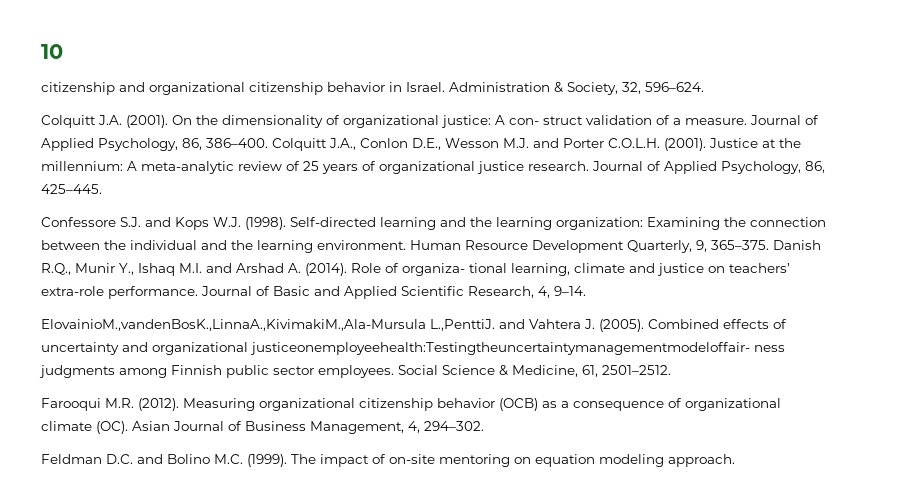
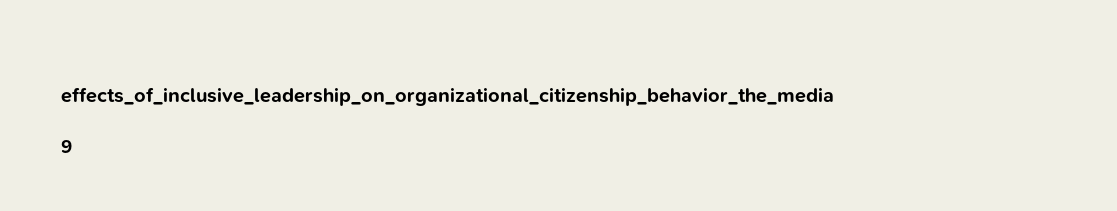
- 10
- citizenship and organizational citizenship behavior in Israel. Administration & Society, 32, 596–624.
- Colquitt J.A. (2001). On the dimensionality of organizational justice: A con- struct validation of a measure. Journal of Applied Psychology, 86, 386–400. Colquitt J.A., Conlon D.E., Wesson M.J. and Porter C.O.L.H. (2001). Justice at the millennium: A meta-analytic review of 25 years of organizational justice research. Journal of Applied Psychology, 86, 425–445.
- Confessore S.J. and Kops W.J. (1998). Self-directed learning and the learning organization: Examining the connection between the individual and the learning environment. Human Resource Development Quarterly, 9, 365–375. Danish R.Q., Munir Y., Ishaq M.I. and Arshad A. (2014). Role of organiza- tional learning, climate and justice on teachers’ extra-role performance. Journal of Basic and Applied Scientific Research, 4, 9–14.
- ElovainioM.,vandenBosK.,LinnaA.,KivimakiM.,Ala-Mursula L.,PenttiJ. and Vahtera J. (2005). Combined effects of uncertainty and organizational justiceonemployeehealth:Testingtheuncertaintymanagementmodeloffair- ness judgments among Finnish public sector employees. Social Science & Medicine, 61, 2501–2512.
- Farooqui M.R. (2012). Measuring organizational citizenship behavior (OCB) as a consequence of organizational climate (OC). Asian Journal of Business Management, 4, 294–302.
- Feldman D.C. and Bolino M.C. (1999). The impact of on-site mentoring on equation modeling approach.
+ effects_of_inclusive_leadership_on_organizational_citizenship_behavior_the_media
+ 9

